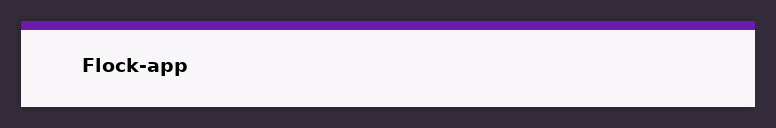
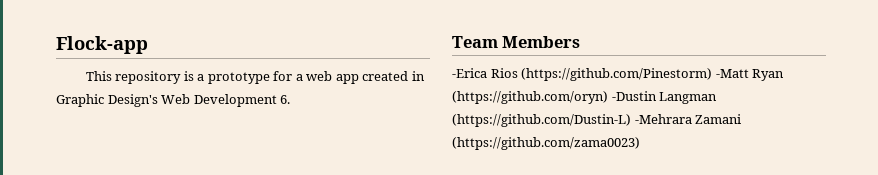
+ This repository is a prototype for a web app created in Graphic Design's Web Development 6.
+ Team Members
+ -Erica Rios (https://github.com/Pinestorm) -Matt Ryan (https://github.com/oryn) -Dustin Langman (https://github.com/Dustin-L) -Mehrara Zamani (https://github.com/zama0023)

